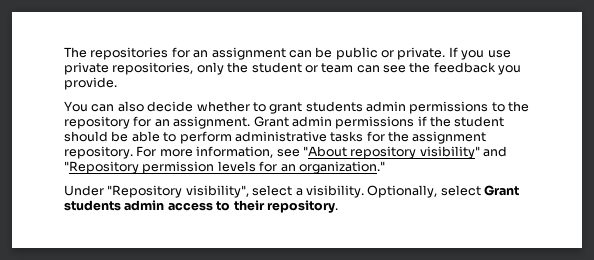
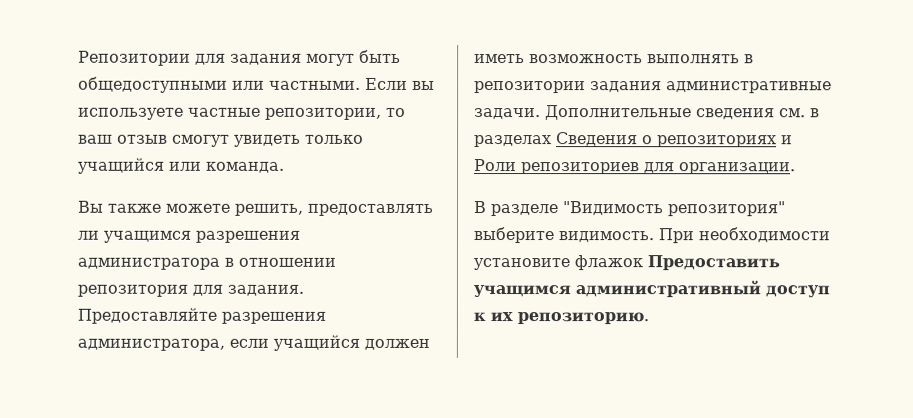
- The repositories for an assignment can be public or private. If you use private repositories, only the student or team can see the feedback you provide.
- You can also decide whether to grant students admin permissions to the repository for an assignment. Grant admin permissions if the student should be able to perform administrative tasks for the assignment repository. For more information, see "About repository visibility" and "Repository permission levels for an organization."
- Under "Repository visibility", select a visibility. Optionally, select Grant students admin access to their repository.
+ Репозитории для задания могут быть общедоступными или частными. Если вы используете частные репозитории, то ваш отзыв смогут увидеть только учащийся или команда.
+ Вы также можете решить, предоставлять ли учащимся разрешения администратора в отношении репозитория для задания. Предоставляйте разрешения администратора, если учащийся должен иметь возможность выполнять в репозитории задания административные задачи. Дополнительные сведения см. в разделах Сведения о репозиториях и Роли репозиториев для организации.
+ В разделе "Видимость репозитория" выберите видимость. При необходимости установите флажок Предоставить учащимся административный доступ к их репозиторию.

